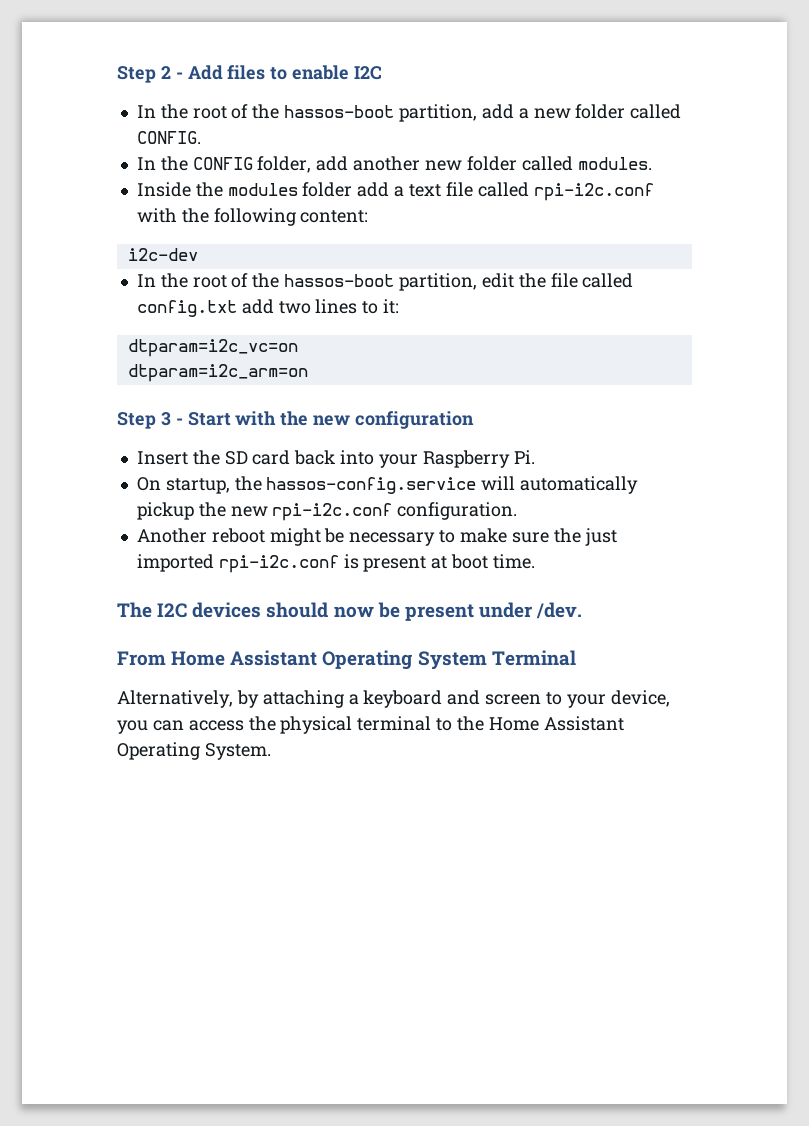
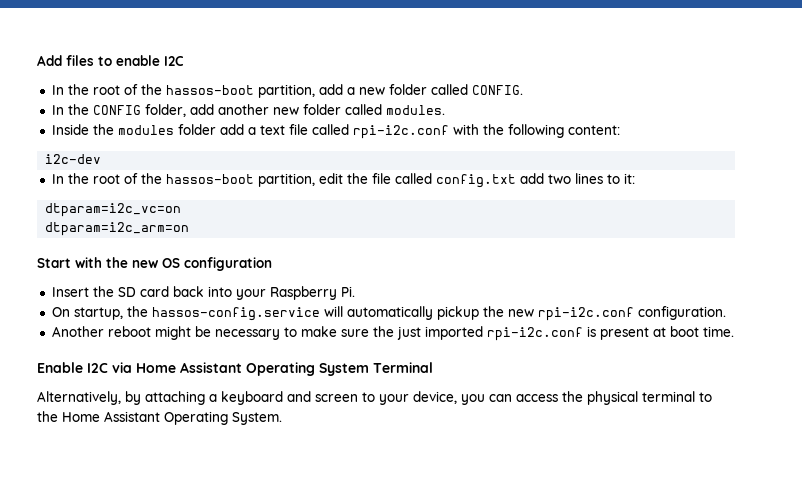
- Step 2 - Add files to enable I2C
+ Add files to enable I2C
- Step 3 - Start with the new configuration
+ Start with the new OS configuration
- The I2C devices should now be present under /dev.
- From Home Assistant Operating System Terminal
+ Enable I2C via Home Assistant Operating System Terminal

